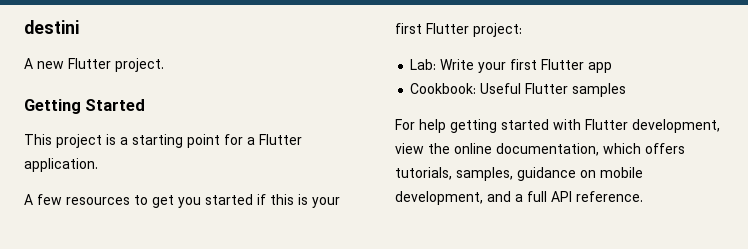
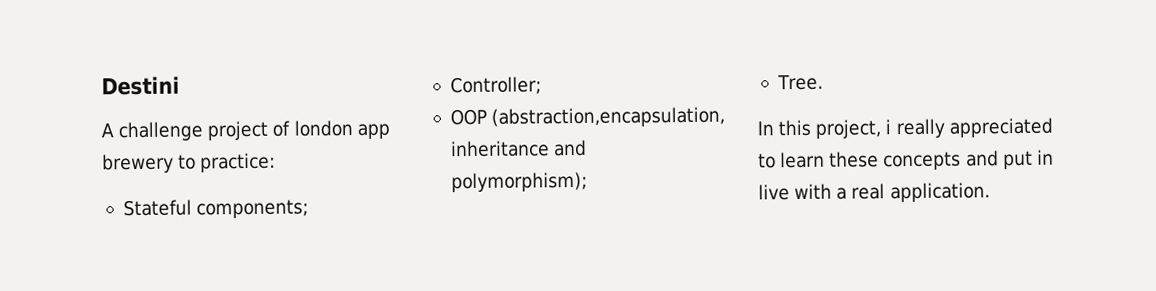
- destini
- A new Flutter project.
- Getting Started
- This project is a starting point for a Flutter application.
- A few resources to get you started if this is your first Flutter project:
- Lab: Write your first Flutter app
- Cookbook: Useful Flutter samples
- For help getting started with Flutter development, view the online documentation, which offers tutorials, samples, guidance on mobile development, and a full API reference.
+ Destini
+ A challenge project of london app brewery to practice:
+ Stateful components;
+ Controller;
+ OOP (abstraction,encapsulation, inheritance and polymorphism);
+ Tree.
+ In this project, i really appreciated to learn these concepts and put in live with a real application.

